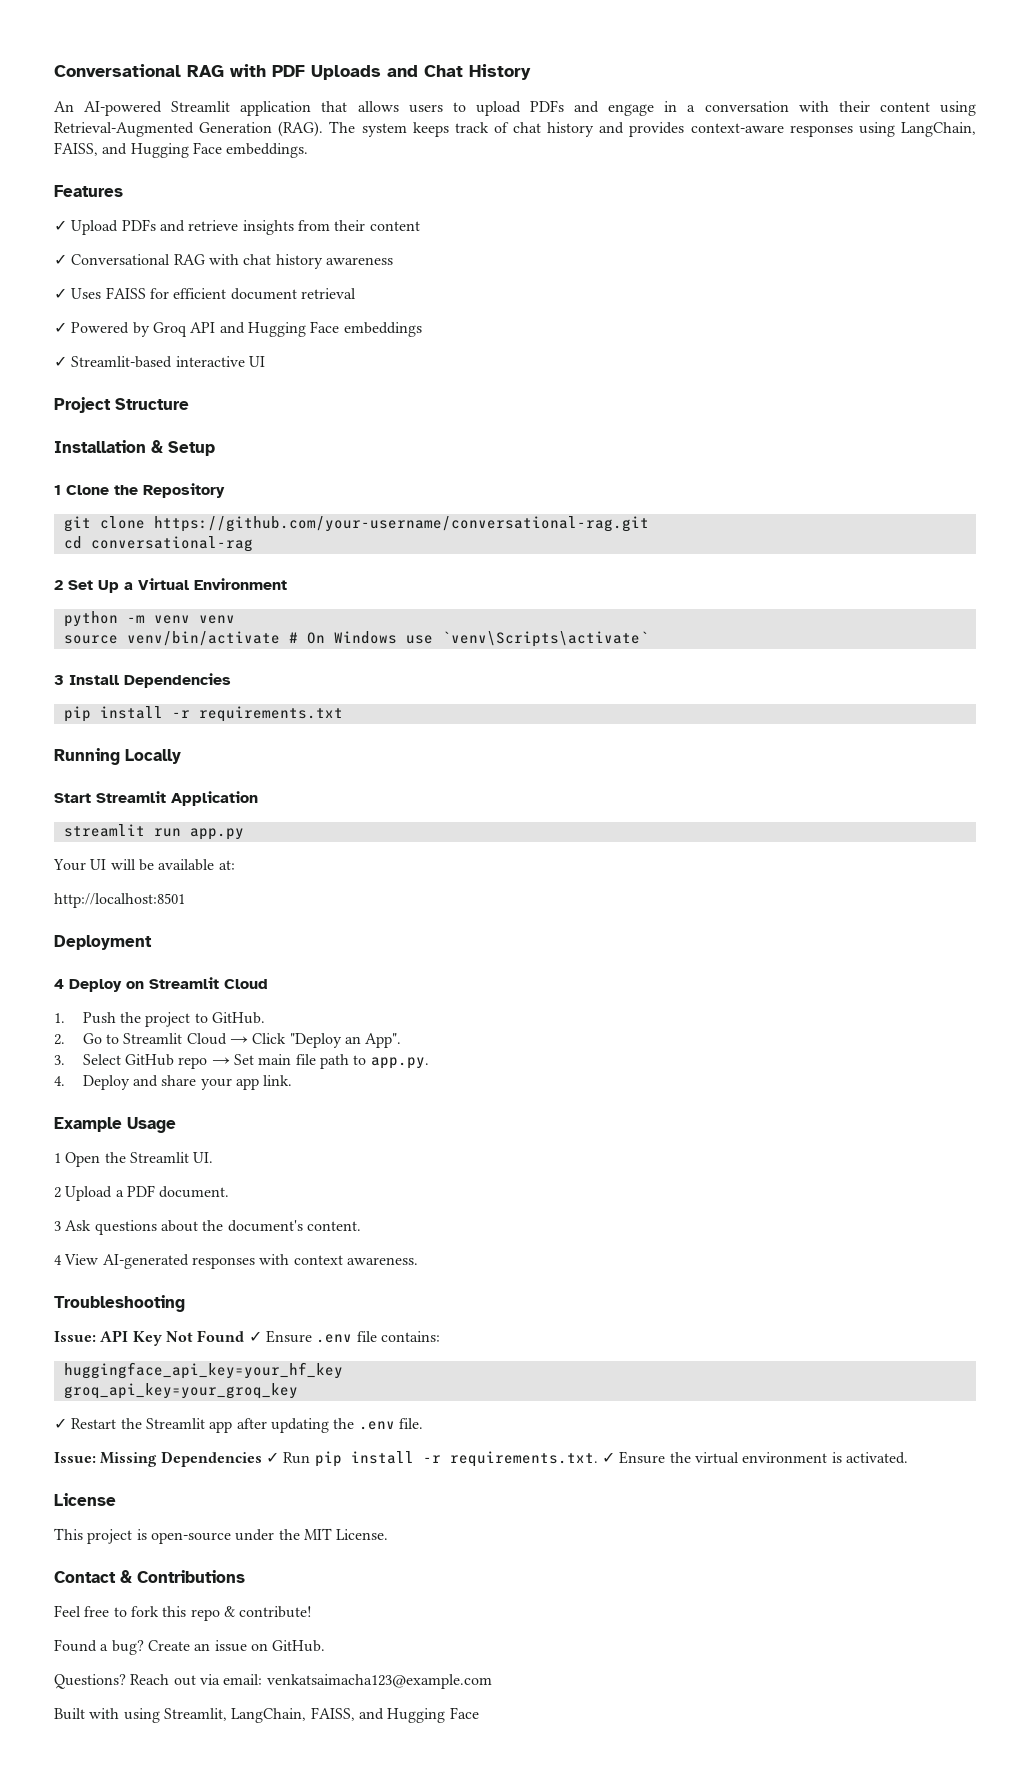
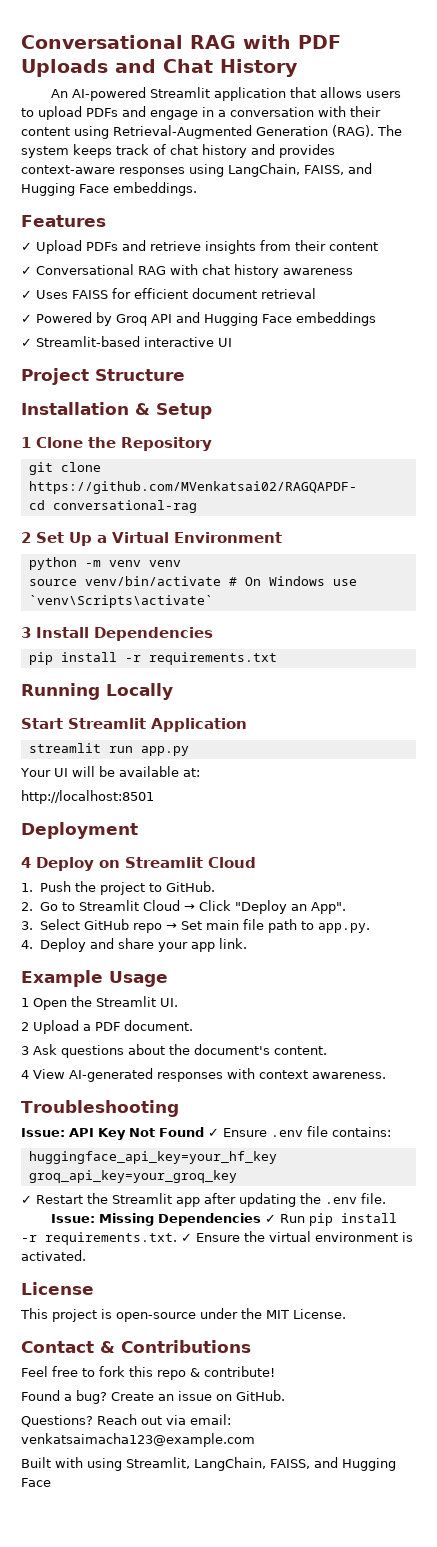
- git clone https://github.com/your-username/conversational-rag.git
+ git clone https://github.com/MVenkatsai02/RAGQAPDF-

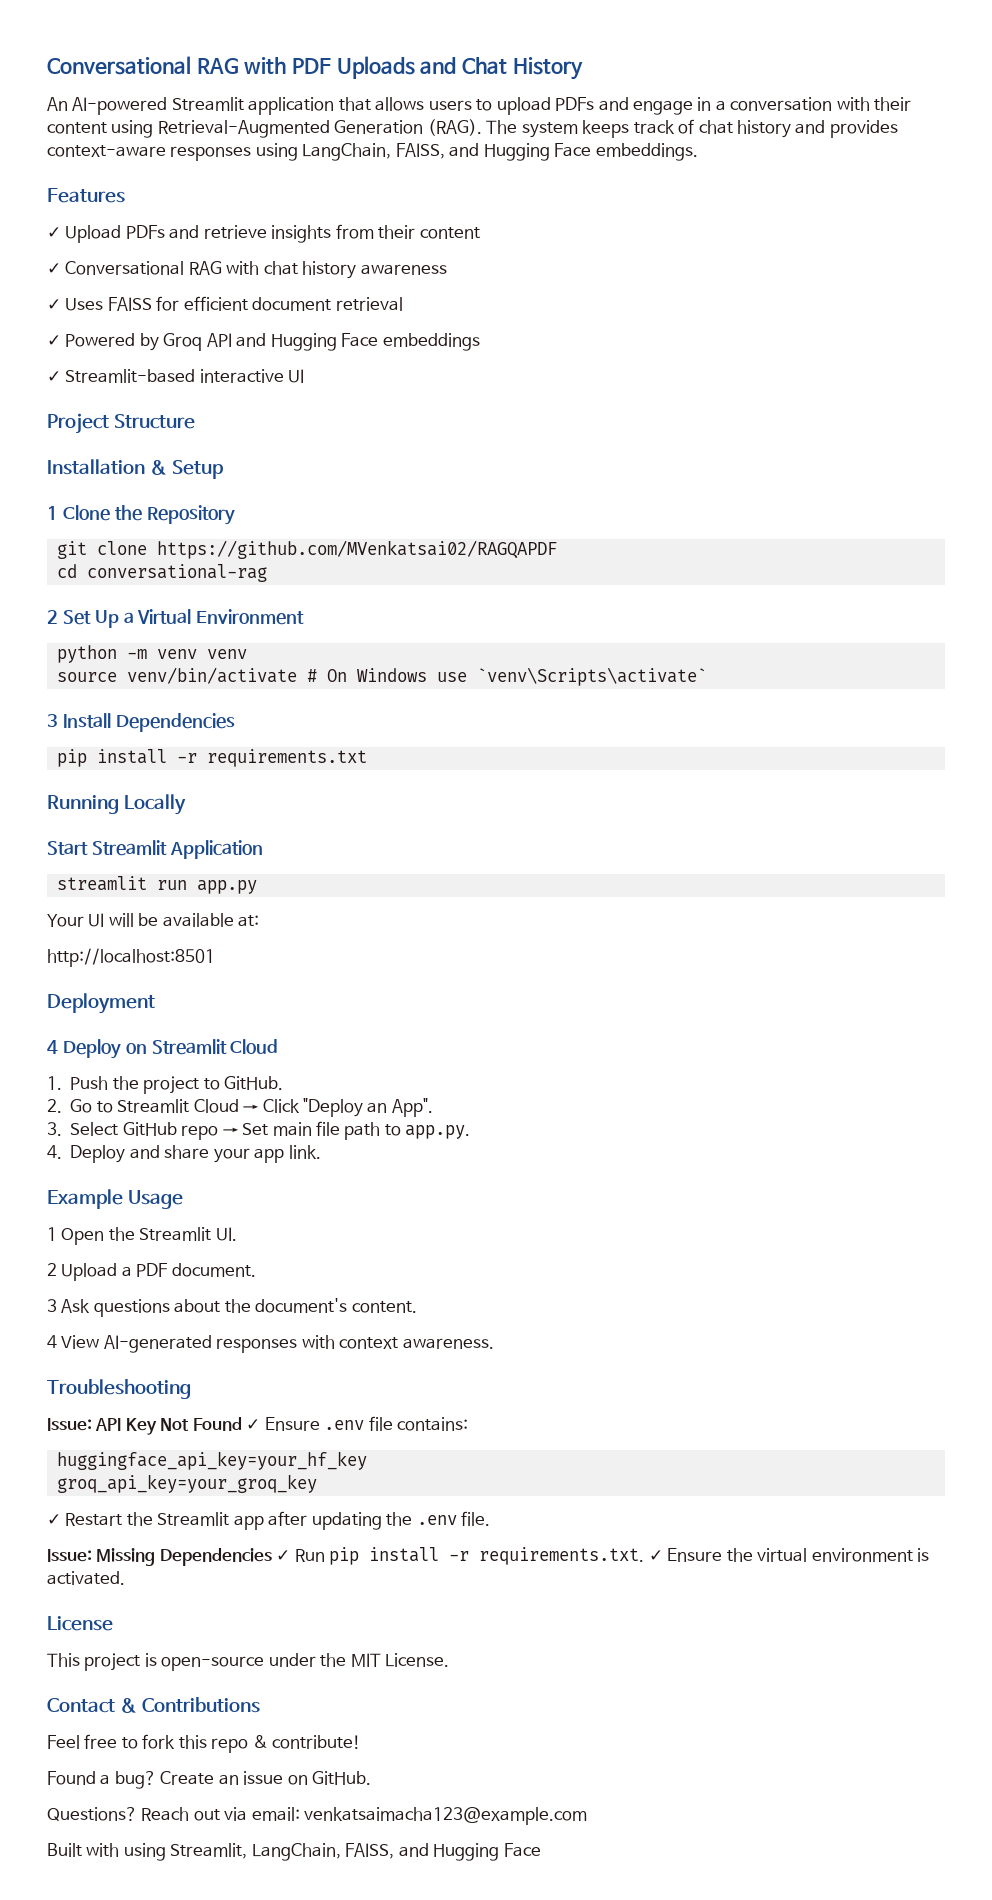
- git clone https://github.com/MVenkatsai02/RAGQAPDF-
+ git clone https://github.com/MVenkatsai02/RAGQAPDF

